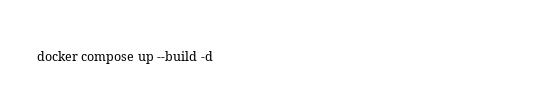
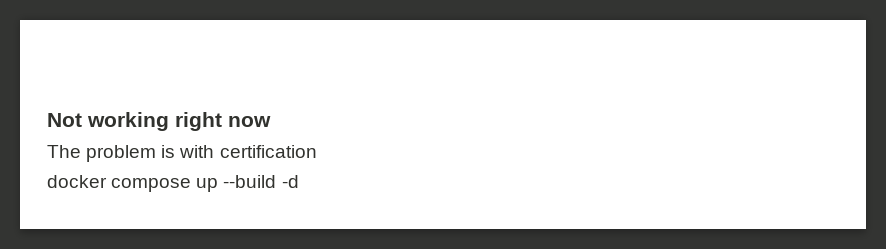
+ Not working right now
+ The problem is with certification

